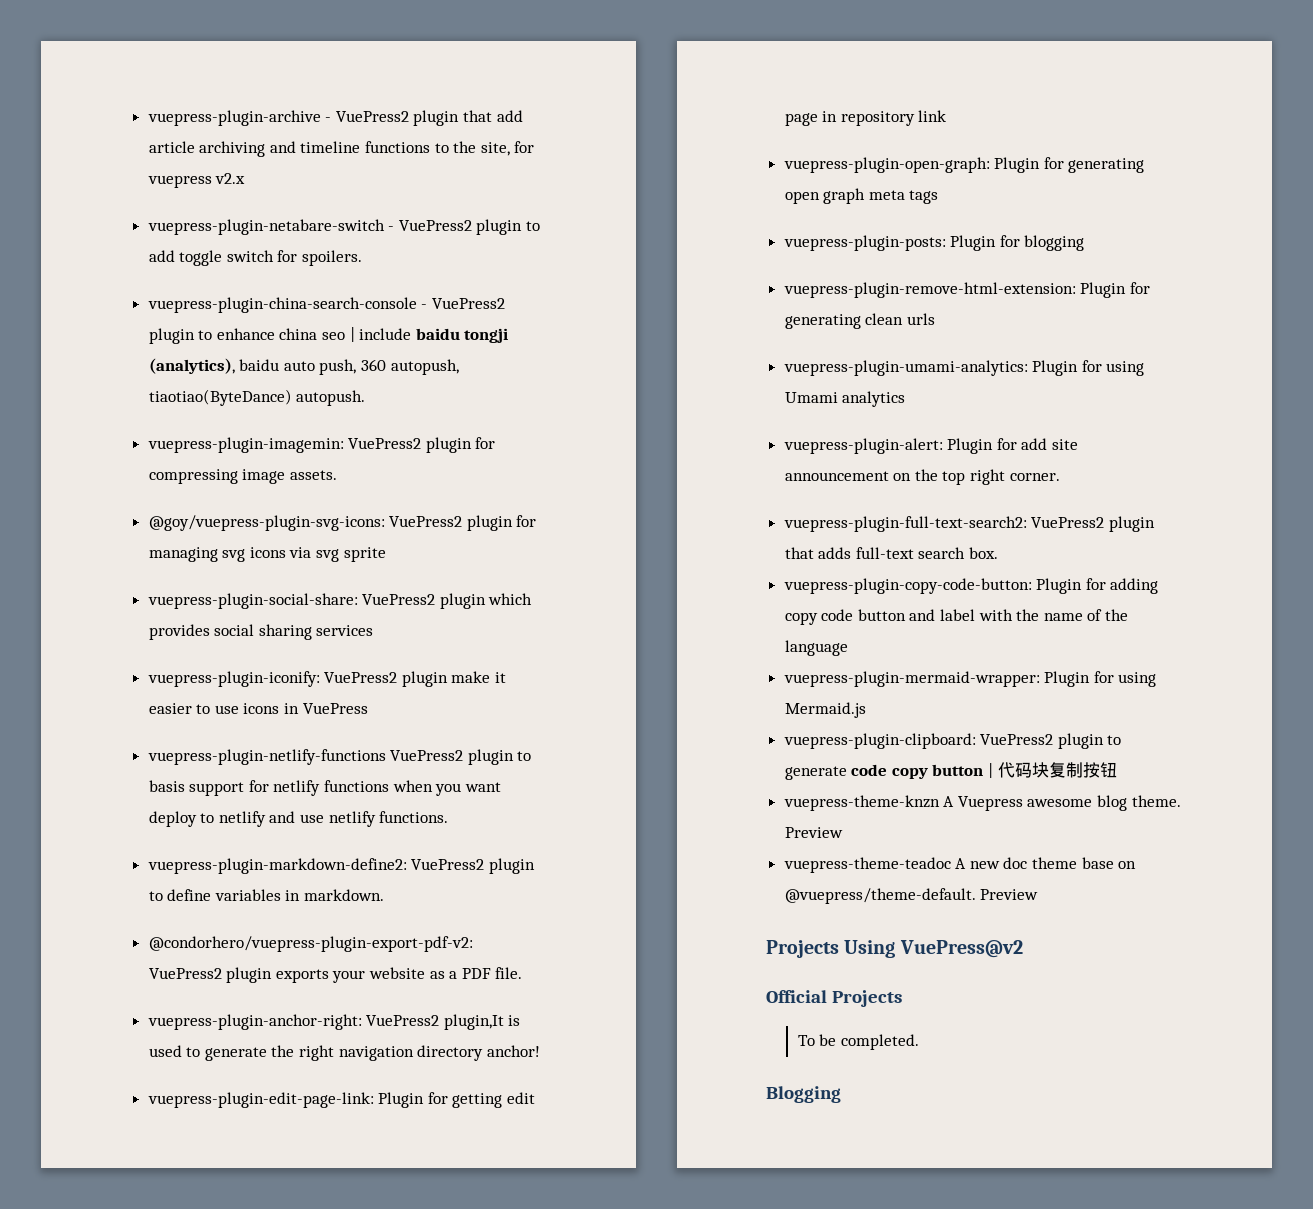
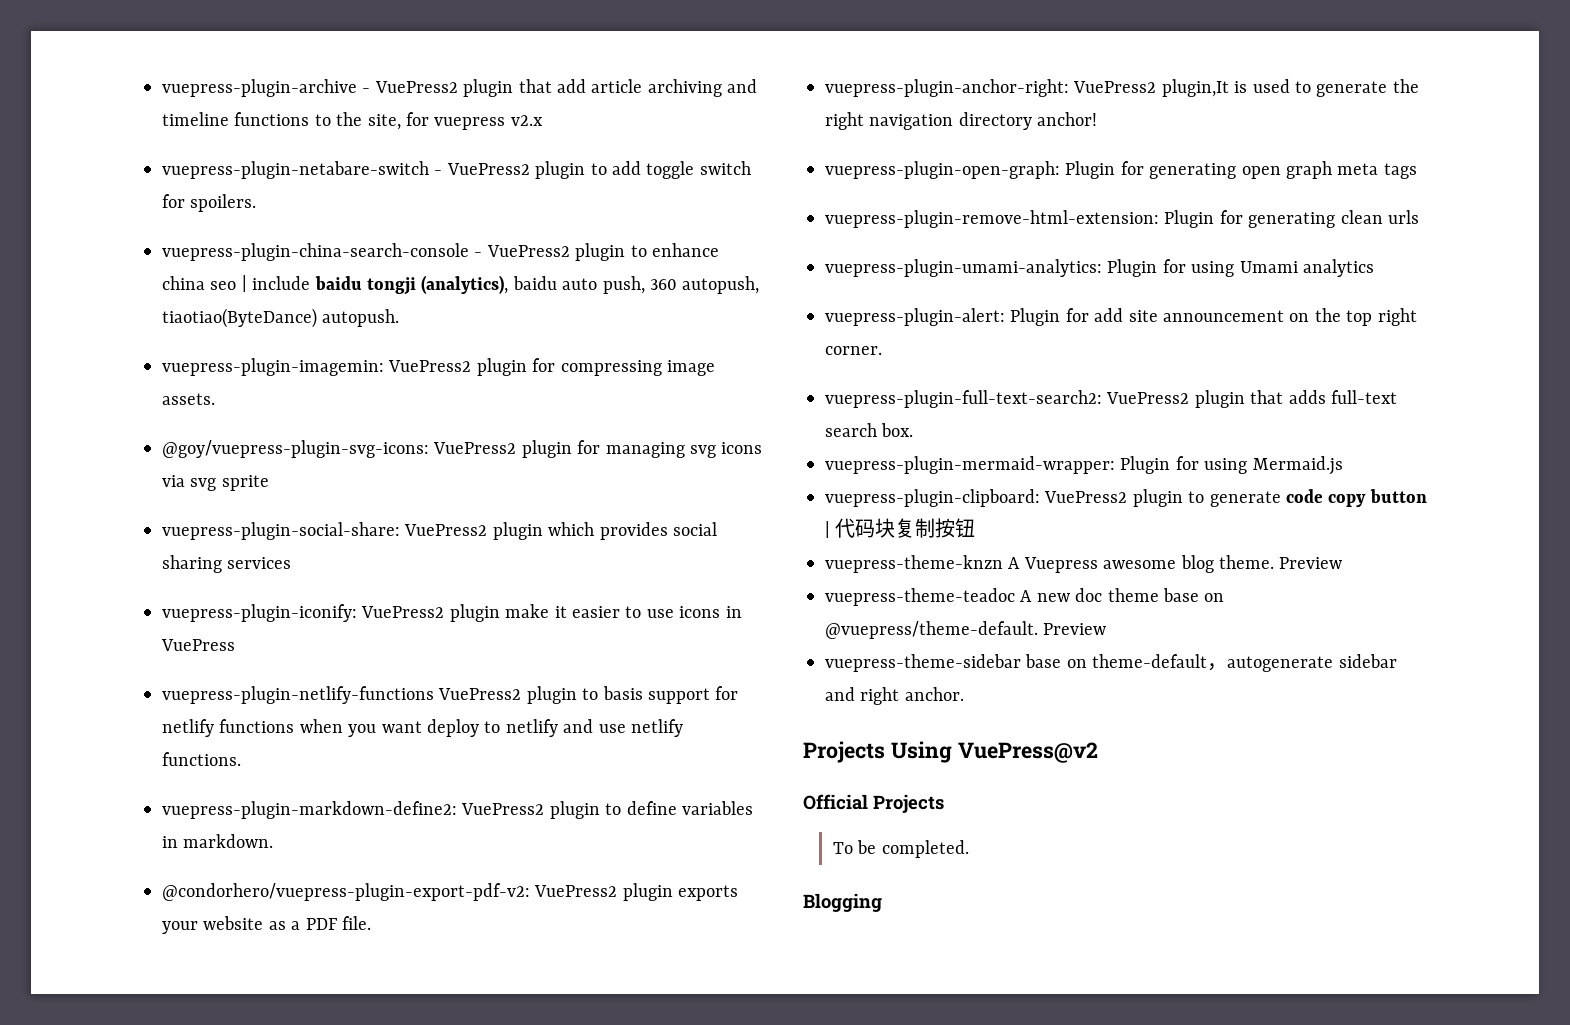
- vuepress-plugin-edit-page-link: Plugin for getting edit page in repository link
- vuepress-plugin-posts: Plugin for blogging
- vuepress-plugin-copy-code-button: Plugin for adding copy code button and label with the name of the language
+ vuepress-theme-sidebar base on theme-default，autogenerate sidebar and right anchor.

